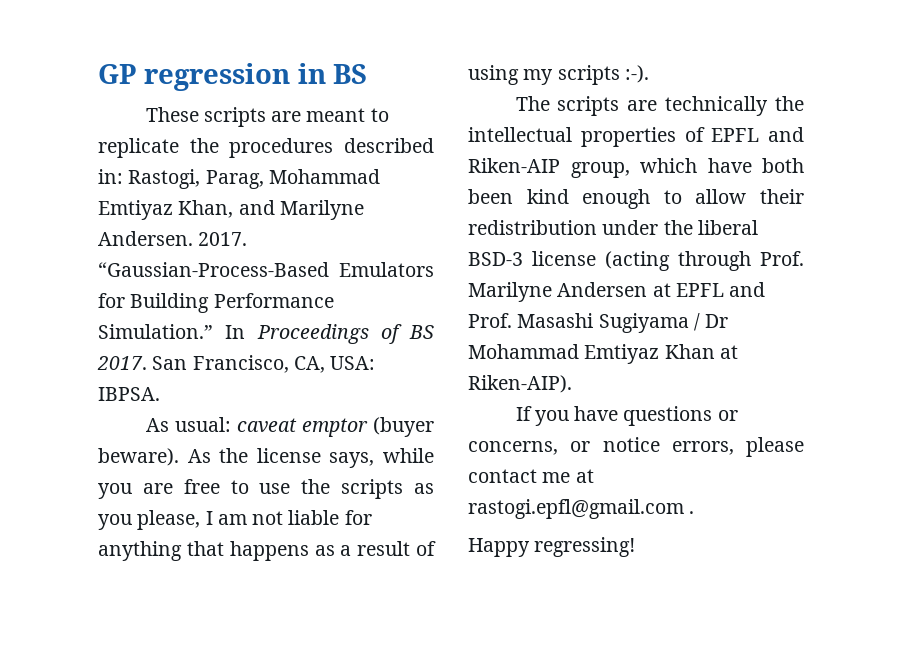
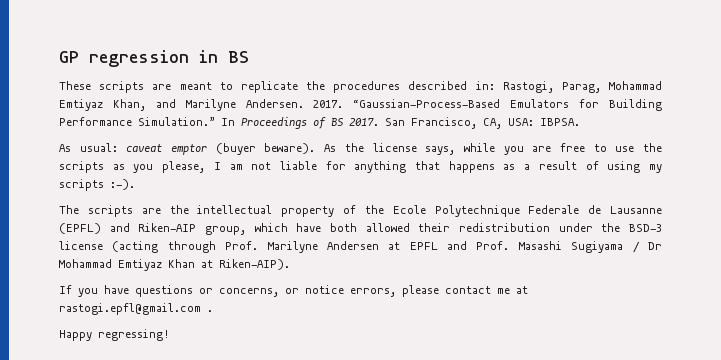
- The scripts are technically the intellectual properties of EPFL and Riken-AIP group, which have both been kind enough to allow their redistribution under the liberal BSD-3 license (acting through Prof. Marilyne Andersen at EPFL and Prof. Masashi Sugiyama / Dr Mohammad Emtiyaz Khan at Riken-AIP).
+ The scripts are the intellectual property of the Ecole Polytechnique Federale de Lausanne (EPFL) and Riken-AIP group, which have both allowed their redistribution under the BSD-3 license (acting through Prof. Marilyne Andersen at EPFL and Prof. Masashi Sugiyama / Dr Mohammad Emtiyaz Khan at Riken-AIP).

